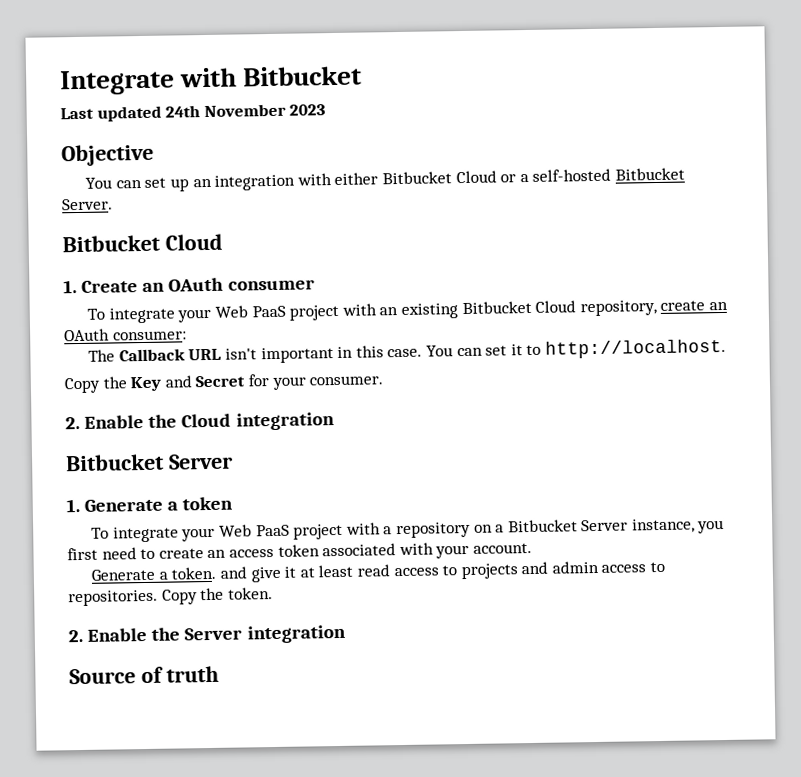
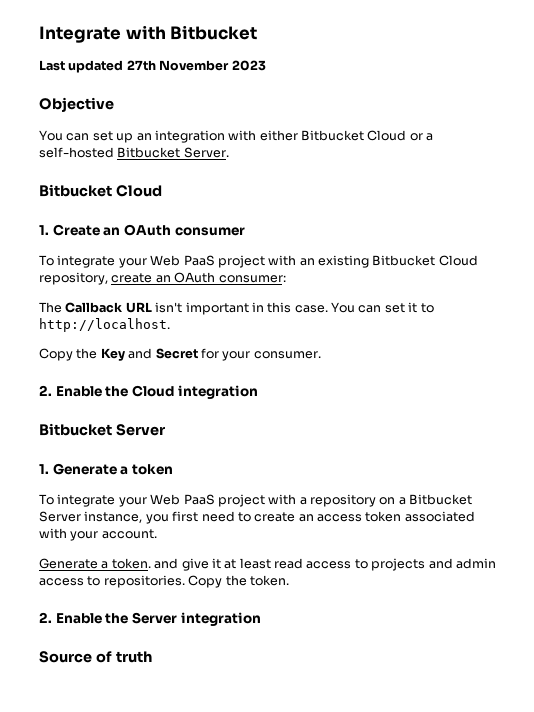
- Last updated 24th November 2023
+ Last updated 27th November 2023

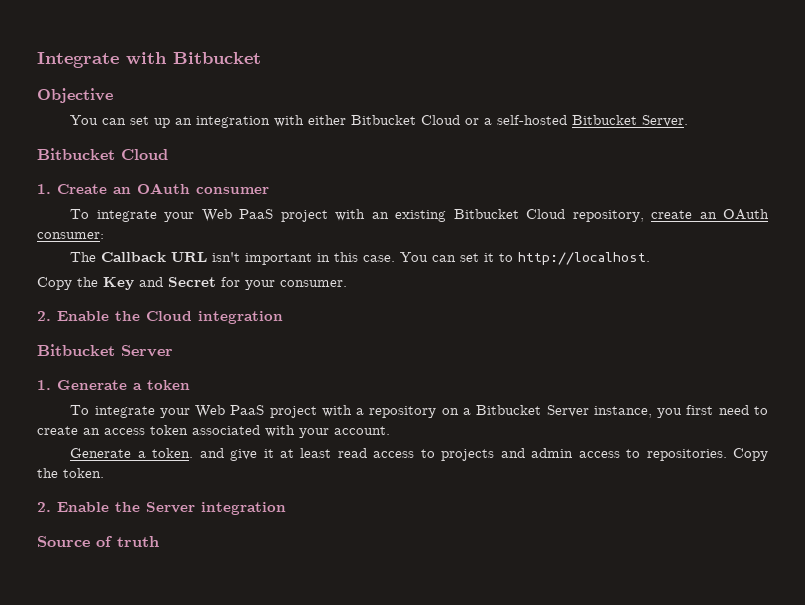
- Last updated 27th November 2023

